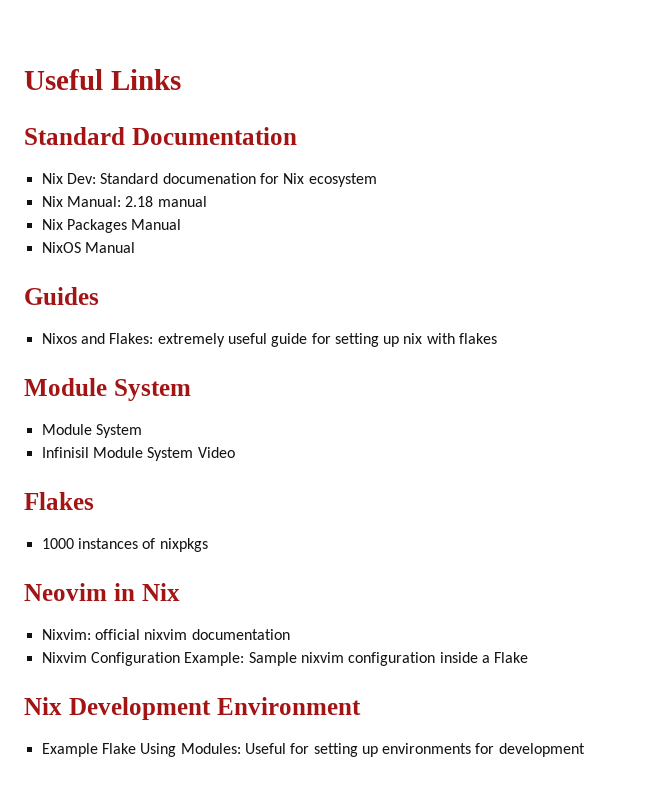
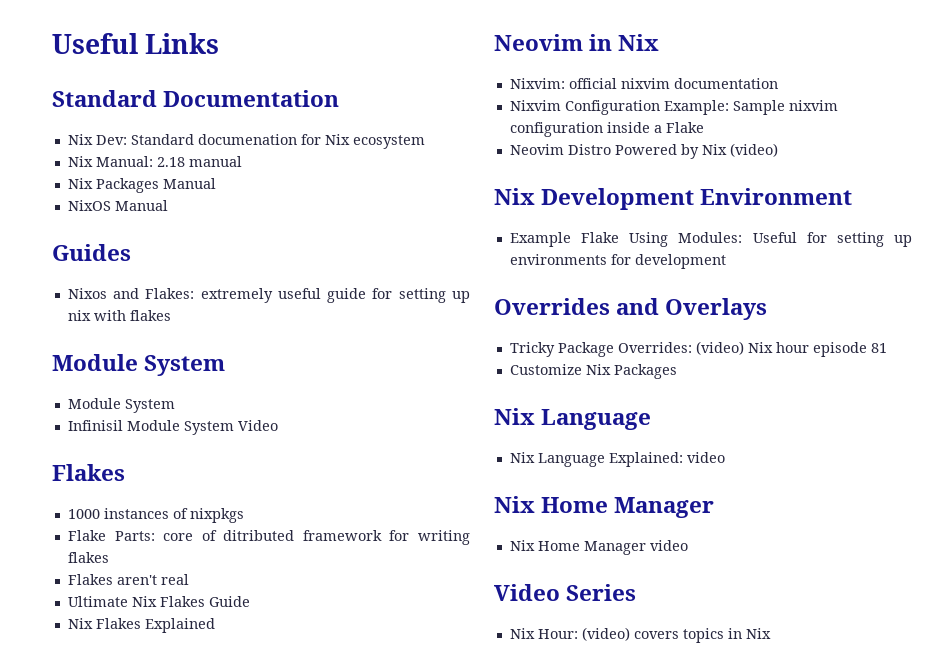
+ Flake Parts: core of ditributed framework for writing flakes
+ Flakes aren't real
+ Ultimate Nix Flakes Guide
+ Nix Flakes Explained
+ Neovim Distro Powered by Nix (video)
+ Overrides and Overlays
+ Tricky Package Overrides: (video) Nix hour episode 81
+ Customize Nix Packages
+ Nix Language
+ Nix Language Explained: video
+ Nix Home Manager
+ Nix Home Manager video
+ Video Series
+ Nix Hour: (video) covers topics in Nix

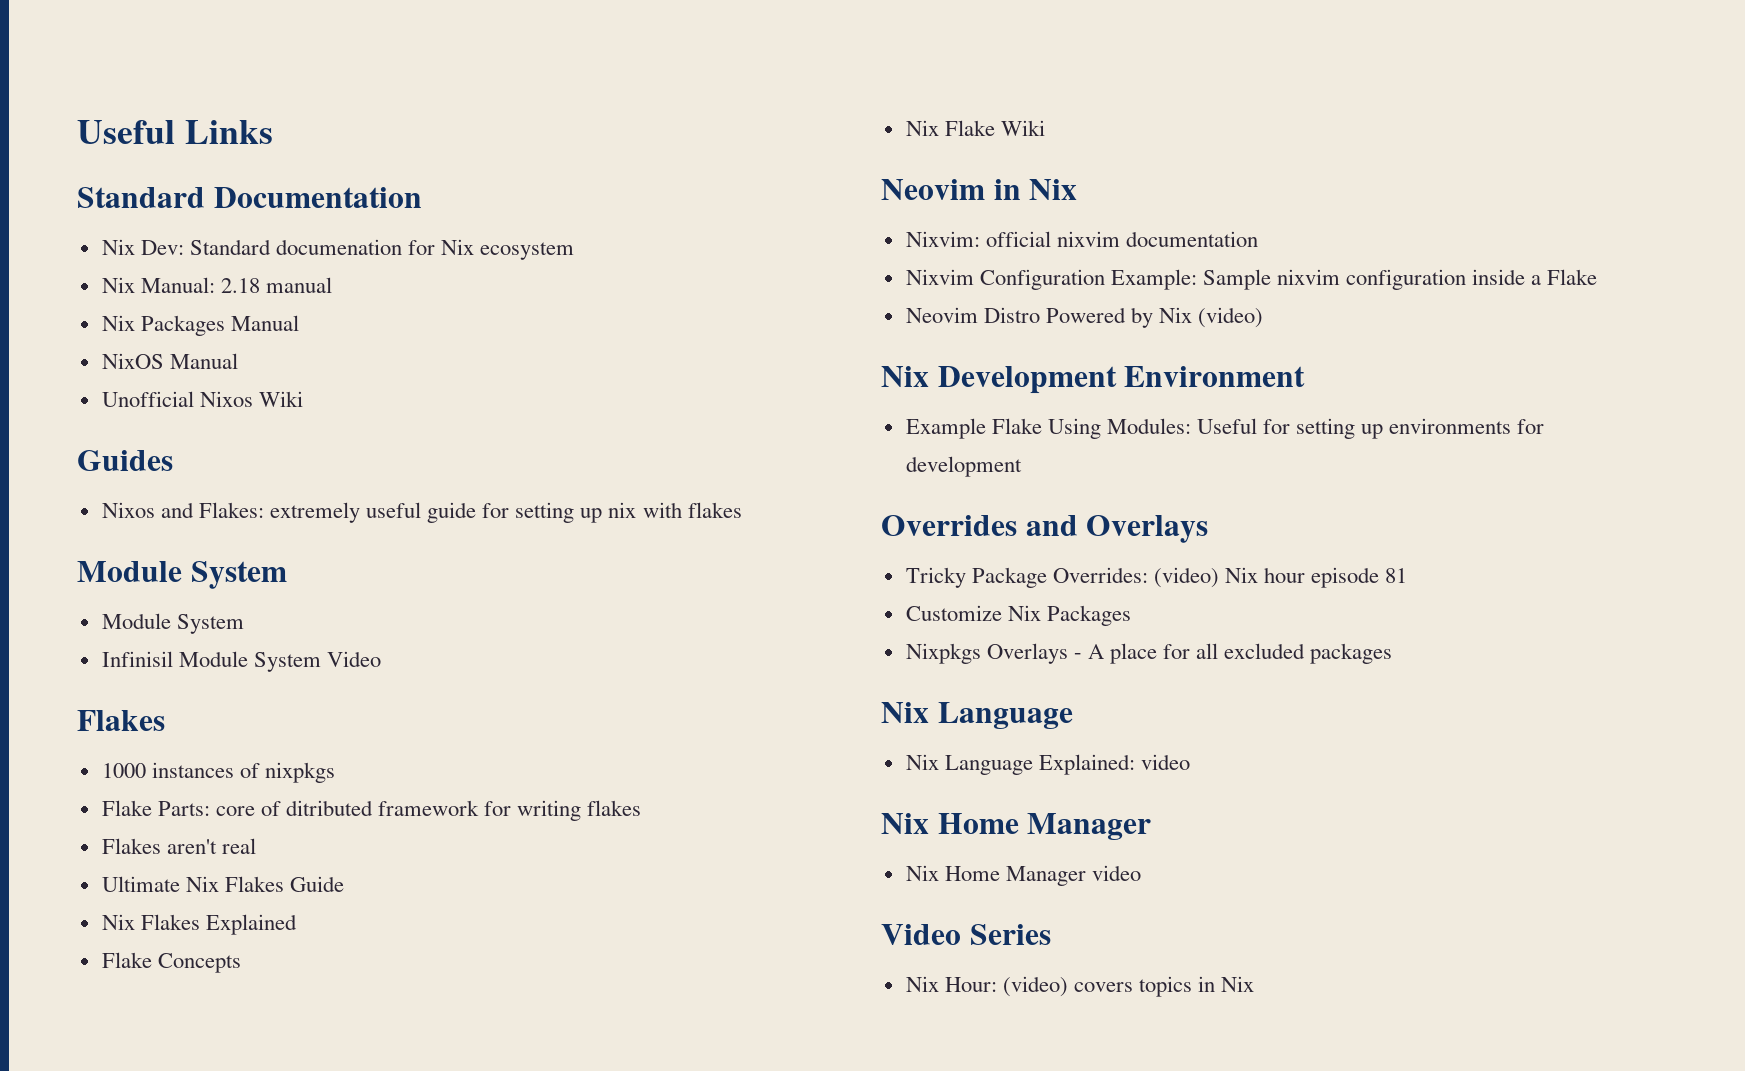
+ Unofficial Nixos Wiki
+ Flake Concepts
+ Nix Flake Wiki
+ Nixpkgs Overlays - A place for all excluded packages

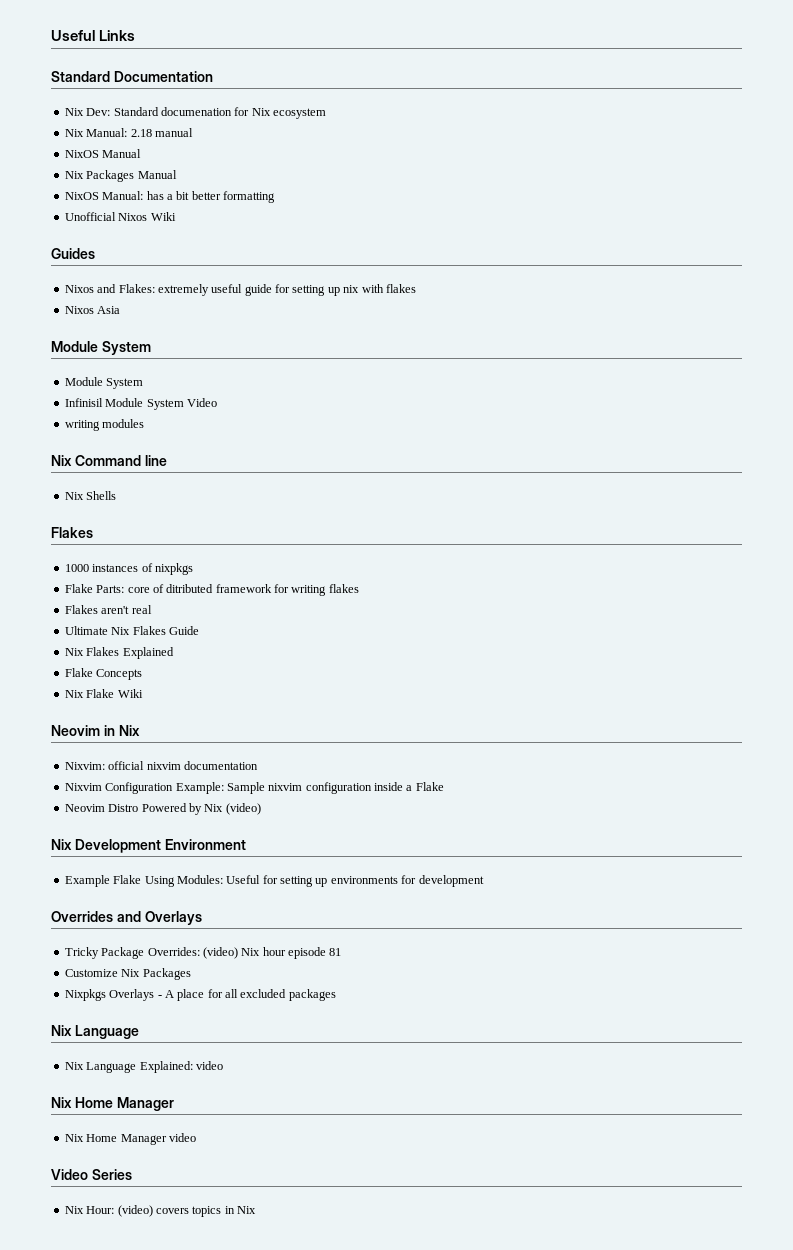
+ NixOS Manual
- NixOS Manual
+ NixOS Manual: has a bit better formatting
+ Nixos Asia
+ writing modules
+ Nix Command line
+ Nix Shells

